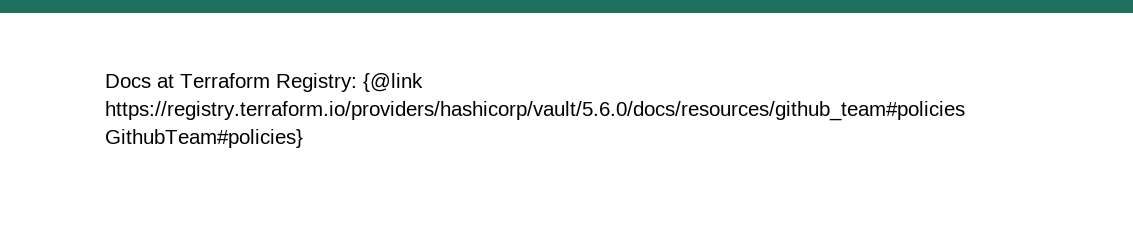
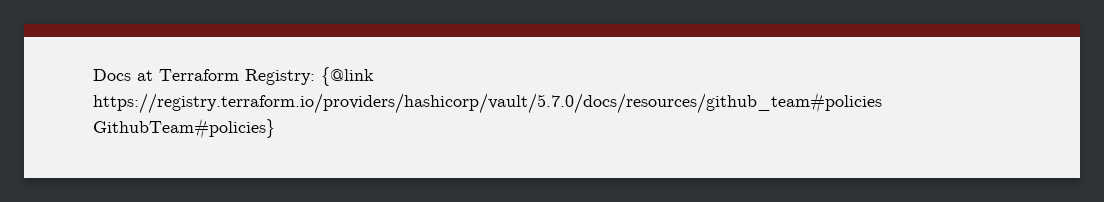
- Docs at Terraform Registry: {@link https://registry.terraform.io/providers/hashicorp/vault/5.6.0/docs/resources/github_team#policies GithubTeam#policies}
+ Docs at Terraform Registry: {@link https://registry.terraform.io/providers/hashicorp/vault/5.7.0/docs/resources/github_team#policies GithubTeam#policies}

